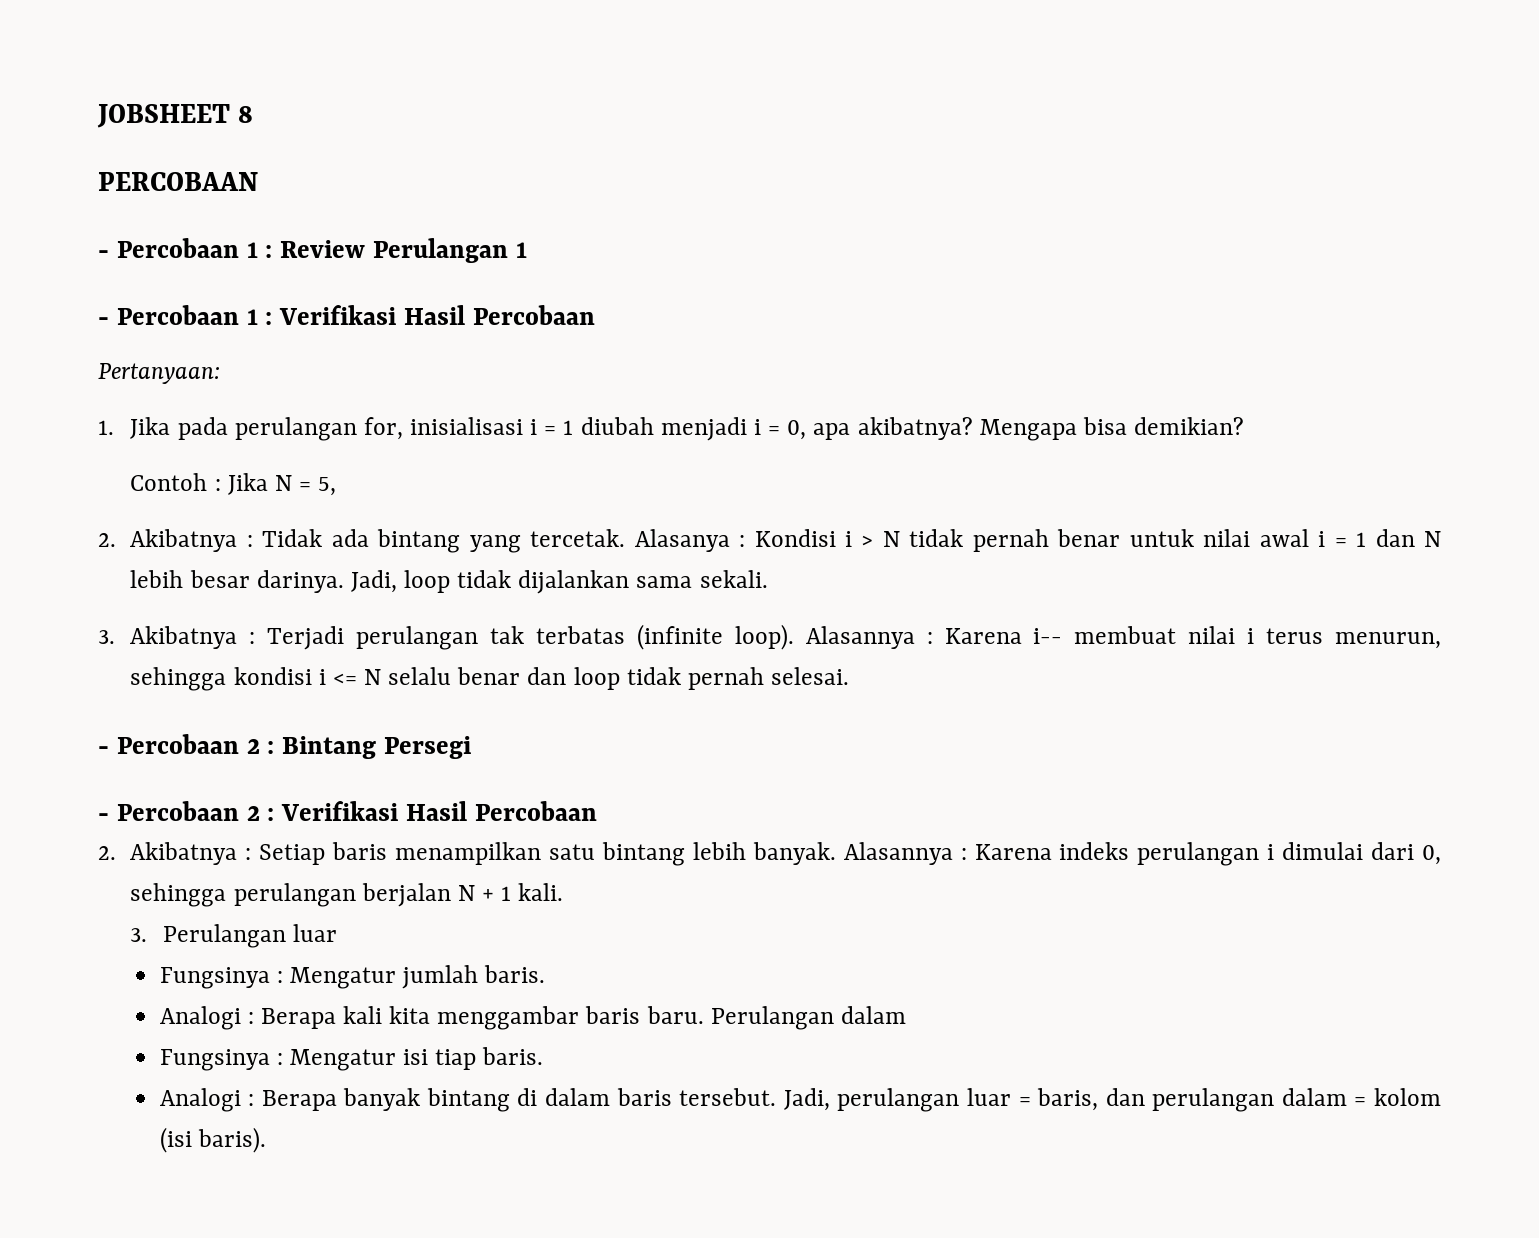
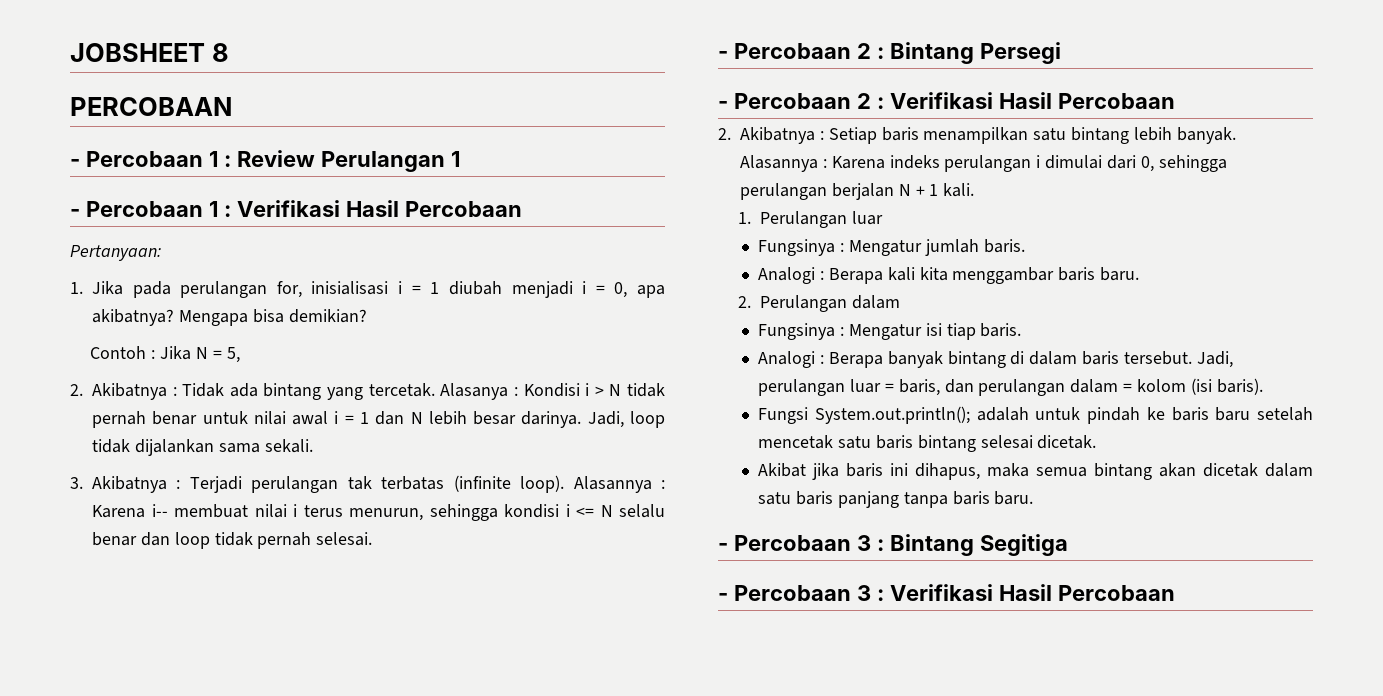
- 3. Perulangan luar
+ 1. Perulangan luar
- Analogi : Berapa kali kita menggambar baris baru. Perulangan dalam
+ Analogi : Berapa kali kita menggambar baris baru.
+ 2. Perulangan dalam
+ Fungsi System.out.println(); adalah untuk pindah ke baris baru setelah mencetak satu baris bintang selesai dicetak.
+ Akibat jika baris ini dihapus, maka semua bintang akan dicetak dalam satu baris panjang tanpa baris baru.
+ - Percobaan 3 : Bintang Segitiga
+ - Percobaan 3 : Verifikasi Hasil Percobaan

